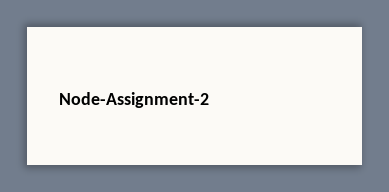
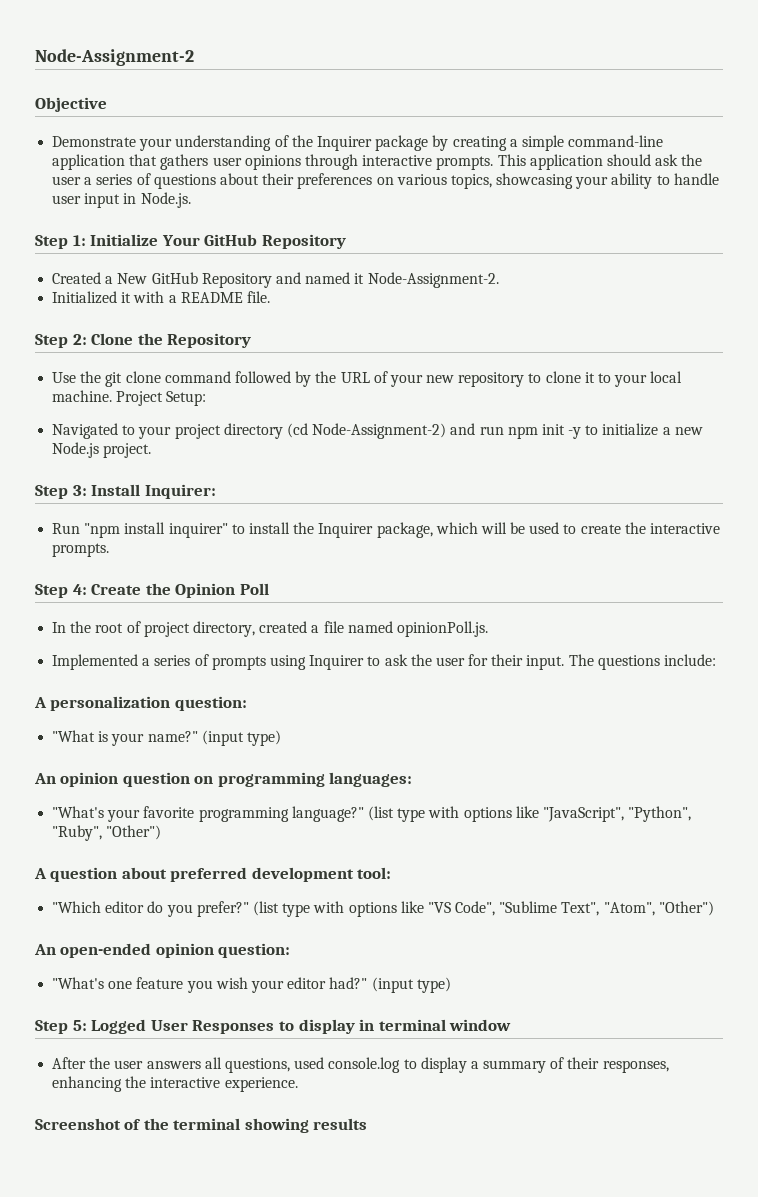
+ Objective
+ Demonstrate your understanding of the Inquirer package by creating a simple command-line application that gathers user opinions through interactive prompts. This application should ask the user a series of questions about their preferences on various topics, showcasing your ability to handle user input in Node.js.
+ Step 1: Initialize Your GitHub Repository
+ Created a New GitHub Repository and named it Node-Assignment-2.
+ Initialized it with a README file.
+ Step 2: Clone the Repository
+ Use the git clone command followed by the URL of your new repository to clone it to your local machine. Project Setup:
+ Navigated to your project directory (cd Node-Assignment-2) and run npm init -y to initialize a new Node.js project.
+ Step 3: Install Inquirer:
+ Run "npm install inquirer" to install the Inquirer package, which will be used to create the interactive prompts.
+ Step 4: Create the Opinion Poll
+ In the root of project directory, created a file named opinionPoll.js.
+ Implemented a series of prompts using Inquirer to ask the user for their input. The questions include:
+ A personalization question:
+ "What is your name?" (input type)
+ An opinion question on programming languages:
+ "What's your favorite programming language?" (list type with options like "JavaScript", "Python", "Ruby", "Other")
+ A question about preferred development tool:
+ "Which editor do you prefer?" (list type with options like "VS Code", "Sublime Text", "Atom", "Other")
+ An open-ended opinion question:
+ "What's one feature you wish your editor had?" (input type)
+ Step 5: Logged User Responses to display in terminal window
+ After the user answers all questions, used console.log to display a summary of their responses, enhancing the interactive experience.
+ Screenshot of the terminal showing results

